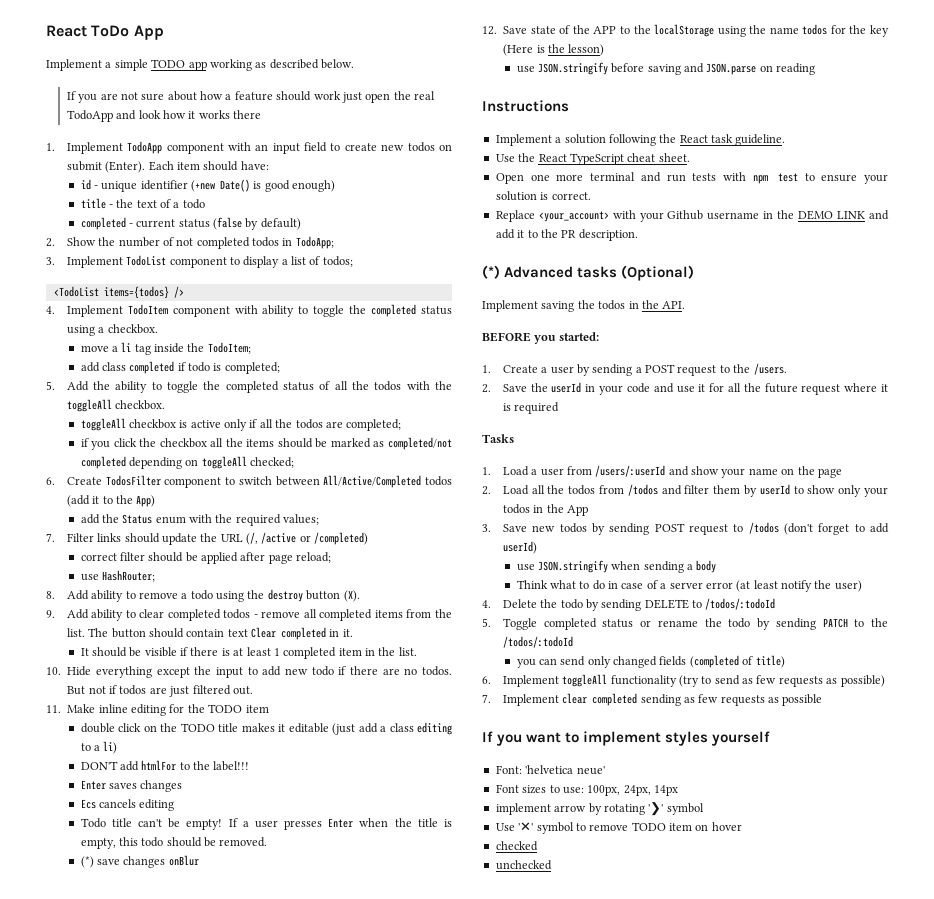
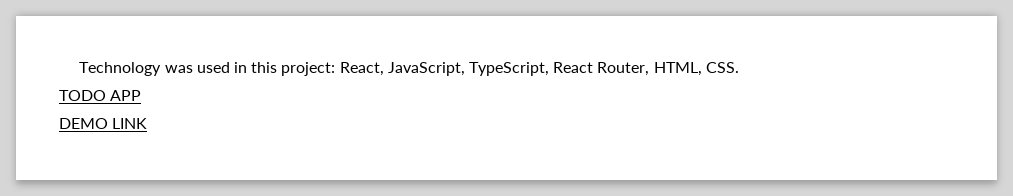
- React ToDo App
- Implement a simple TODO app working as described below.
- If you are not sure about how a feature should work just open the real TodoApp and look how it works there
- 1. Implement TodoApp component with an input field to create new todos on submit (Enter). Each item should have:
- id - unique identifier (+new Date() is good enough)
- title - the text of a todo
- completed - current status (false by default)
- 2. Show the number of not completed todos in TodoApp;
- 3. Implement TodoList component to display a list of todos;
- <TodoList items={todos} />
- 4. Implement TodoItem component with ability to toggle the completed status using a checkbox.
- move a li tag inside the TodoItem;
- add class completed if todo is completed;
- 5. Add the ability to toggle the completed status of all the todos with the toggleAll checkbox.
- toggleAll checkbox is active only if all the todos are completed;
- if you click the checkbox all the items should be marked as completed/not completed depending on toggleAll checked;
- 6. Create TodosFilter component to switch between All/Active/Completed todos (add it to the App)
- add the Status enum with the required values;
- 7. Filter links should update the URL (/, /active or /completed)
- correct filter should be applied after page reload;
- use HashRouter;
- 8. Add ability to remove a todo using the destroy button (X).
- 9. Add ability to clear completed todos - remove all completed items from the list. The button should contain text Clear completed in it.
- It should be visible if there is at least 1 completed item in the list.
- 10. Hide everything except the input to add new todo if there are no todos. But not if todos are just filtered out.
- 11. Make inline editing for the TODO item
- double click on the TODO title makes it editable (just add a class editing to a li)
- DON'T add htmlFor to the label!!!
- Enter saves changes
- Ecs cancels editing
- Todo title can't be empty! If a user presses Enter when the title is empty, this todo should be removed.
- (*) save changes onBlur
- 12. Save state of the APP to the localStorage using the name todos for the key (Here is the lesson)
- use JSON.stringify before saving and JSON.parse on reading
- Instructions
- Implement a solution following the React task guideline.
- Use the React TypeScript cheat sheet.
- Open one more terminal and run tests with npm test to ensure your solution is correct.
- Replace <your_account> with your Github username in the DEMO LINK and add it to the PR description.
- (*) Advanced tasks (Optional)
- Implement saving the todos in the API.
- BEFORE you started:
- 1. Create a user by sending a POST request to the /users.
- 2. Save the userId in your code and use it for all the future request where it is required
- Tasks
- 1. Load a user from /users/:userId and show your name on the page
- 2. Load all the todos from /todos and filter them by userId to show only your todos in the App
- 3. Save new todos by sending POST request to /todos (don't forget to add userId)
- use JSON.stringify when sending a body
- Think what to do in case of a server error (at least notify the user)
- 4. Delete the todo by sending DELETE to /todos/:todoId
- 5. Toggle completed status or rename the todo by sending PATCH to the /todos/:todoId
- you can send only changed fields (completed of title)
- 6. Implement toggleAll functionality (try to send as few requests as possible)
- 7. Implement clear completed sending as few requests as possible
- If you want to implement styles yourself
- Font: 'helvetica neue'
- Font sizes to use: 100px, 24px, 14px
- implement arrow by rotating '❯' symbol
- Use '✕' symbol to remove TODO item on hover
- checked
- unchecked
+ Technology was used in this project: React, JavaScript, TypeScript, React Router, HTML, CSS.
+ TODO APP
+ DEMO LINK

